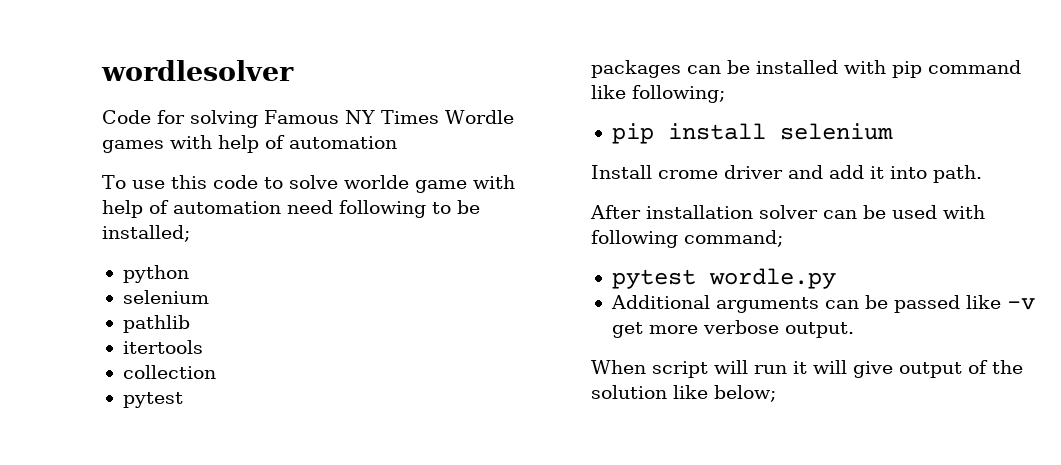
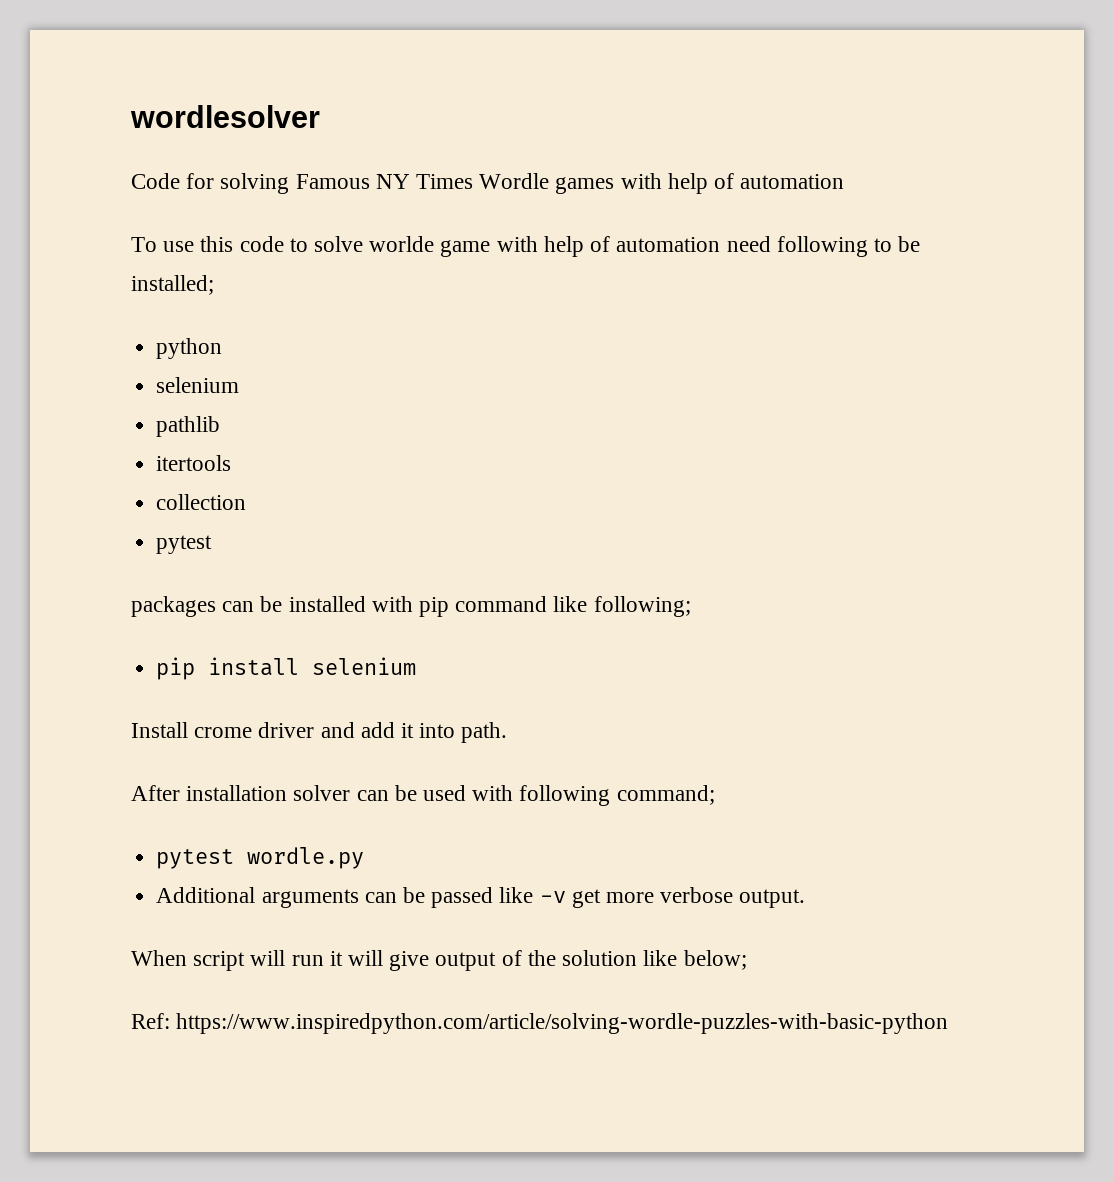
+ Ref: https://www.inspiredpython.com/article/solving-wordle-puzzles-with-basic-python

